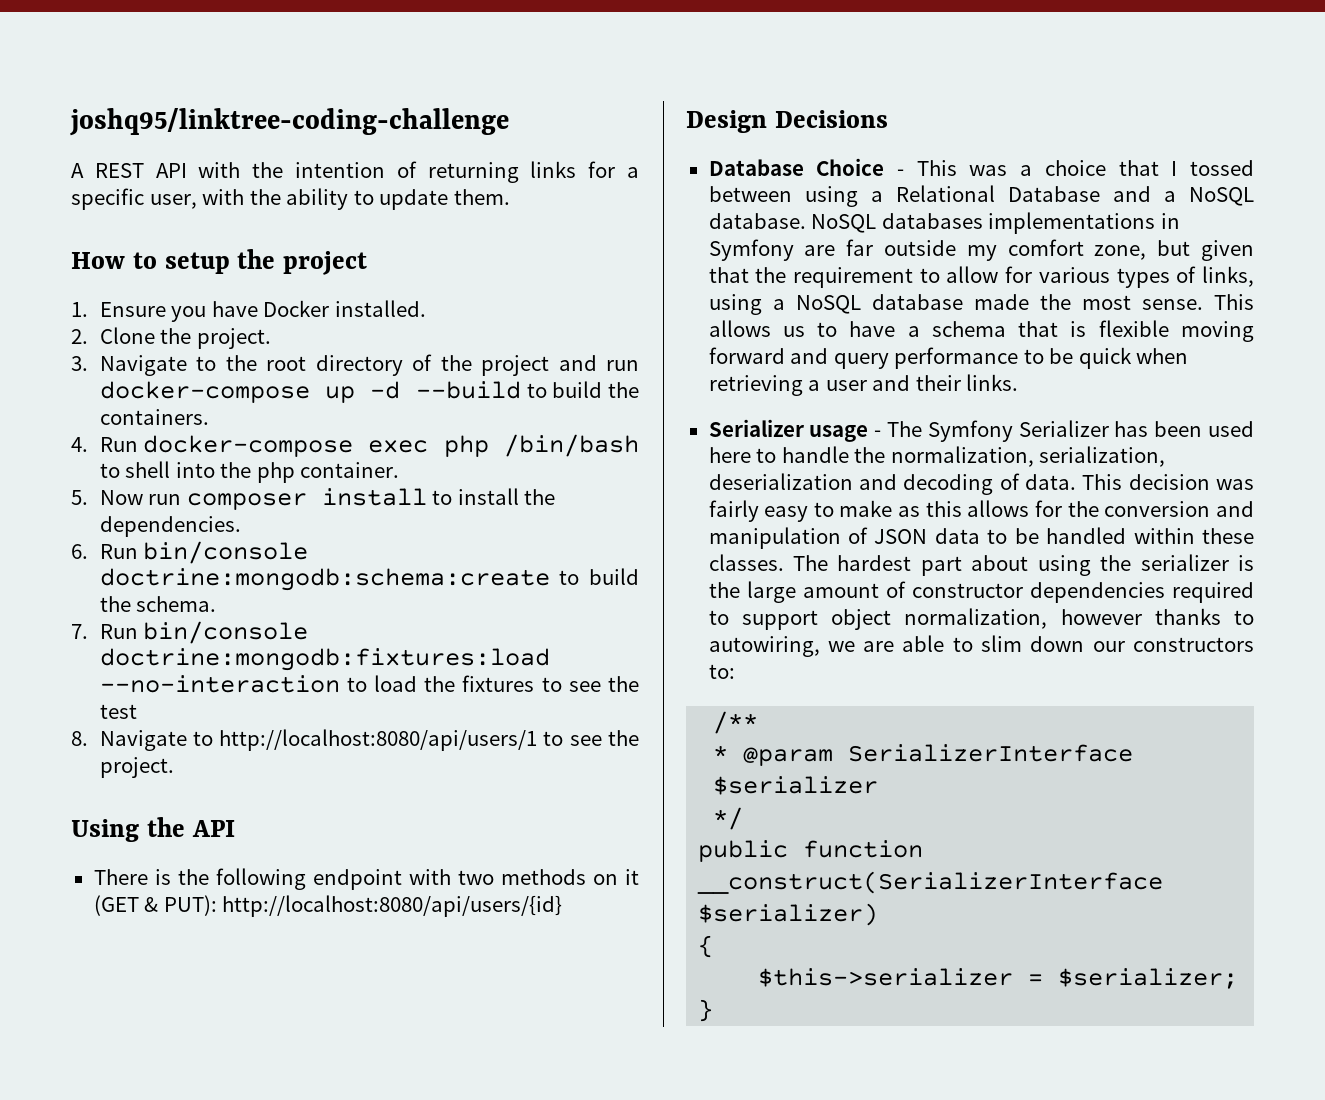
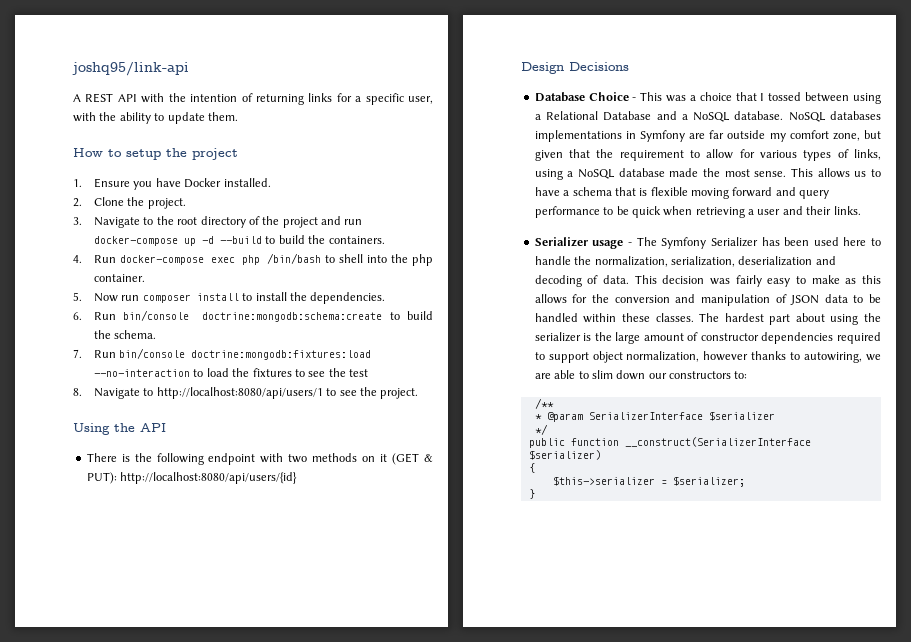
- joshq95/linktree-coding-challenge
+ joshq95/link-api

